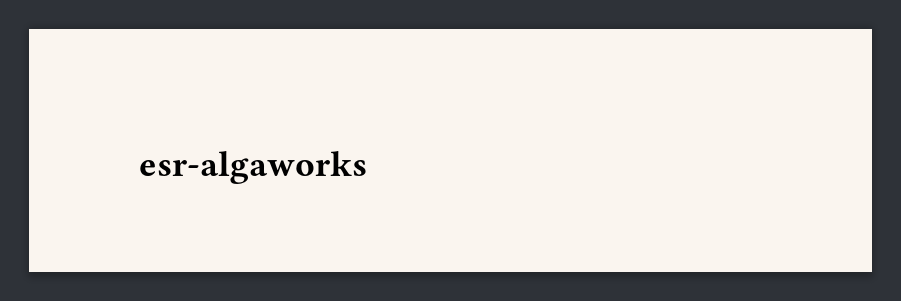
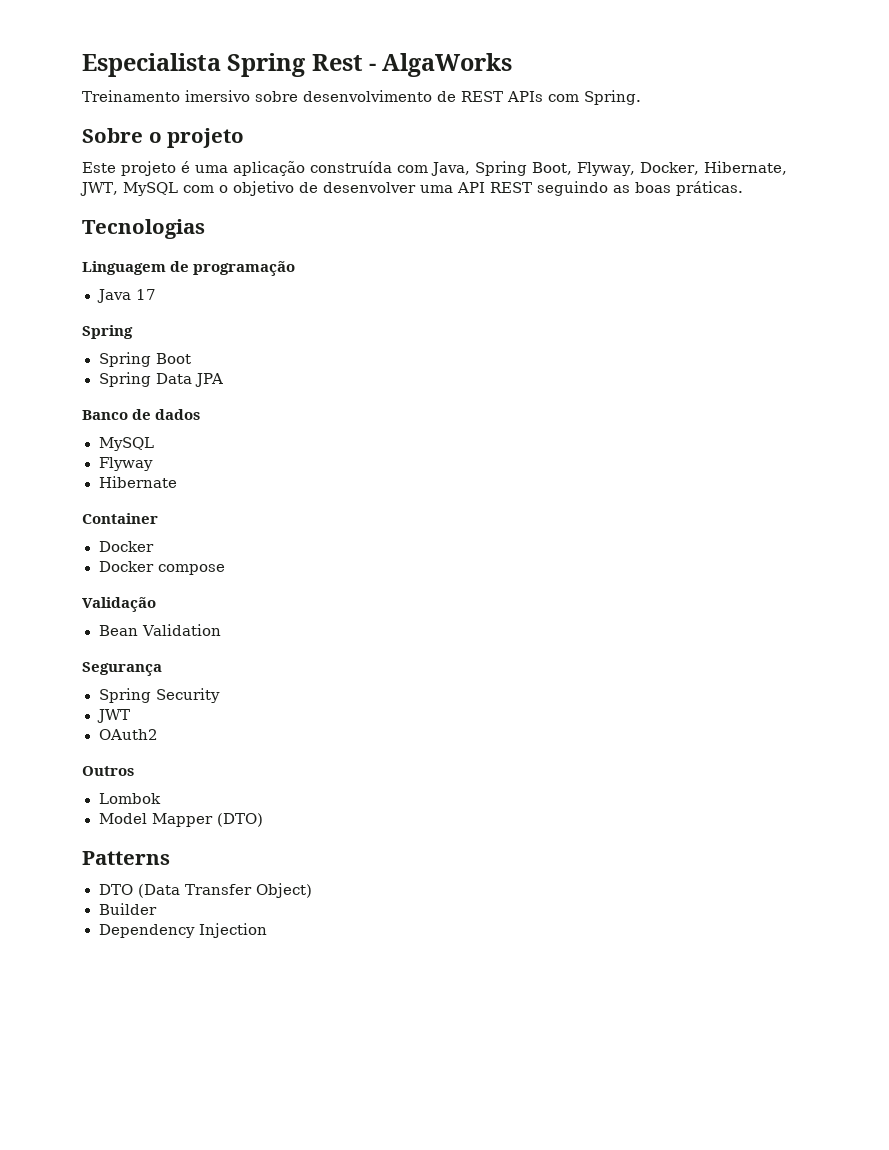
- esr-algaworks
+ Especialista Spring Rest - AlgaWorks
+ Treinamento imersivo sobre desenvolvimento de REST APIs com Spring.
+ Sobre o projeto
+ Este projeto é uma aplicação construída com Java, Spring Boot, Flyway, Docker, Hibernate, JWT, MySQL com o objetivo de desenvolver uma API REST seguindo as boas práticas.
+ Tecnologias
+ Linguagem de programação
+ Java 17
+ Spring
+ Spring Boot
+ Spring Data JPA
+ Banco de dados
+ MySQL
+ Flyway
+ Hibernate
+ Container
+ Docker
+ Docker compose
+ Validação
+ Bean Validation
+ Segurança
+ Spring Security
+ JWT
+ OAuth2
+ Outros
+ Lombok
+ Model Mapper (DTO)
+ Patterns
+ DTO (Data Transfer Object)
+ Builder
+ Dependency Injection

